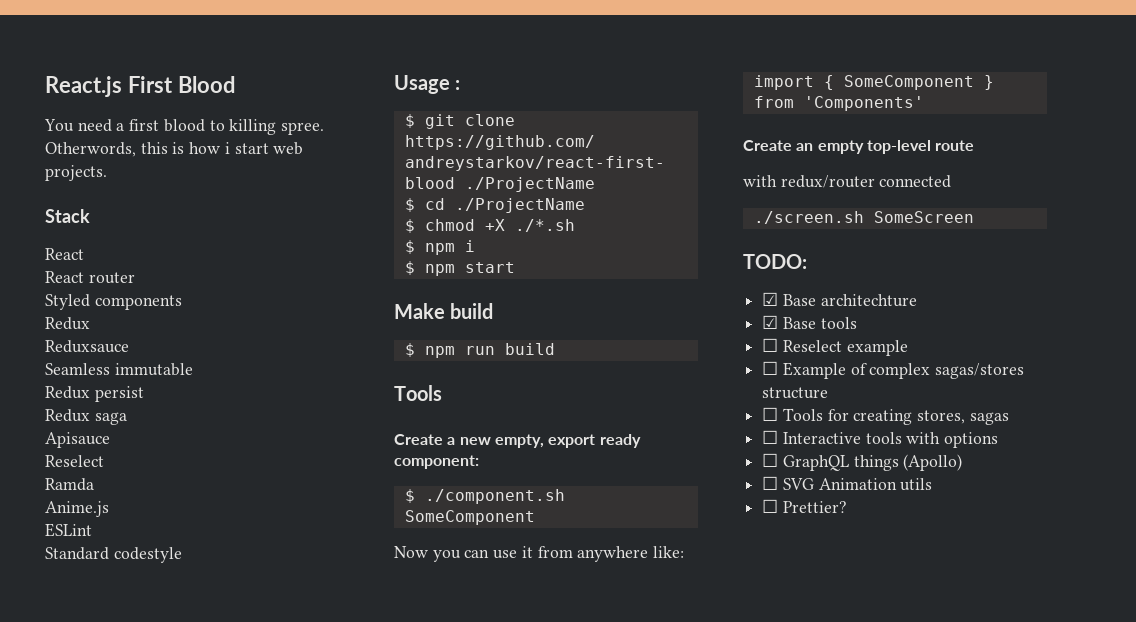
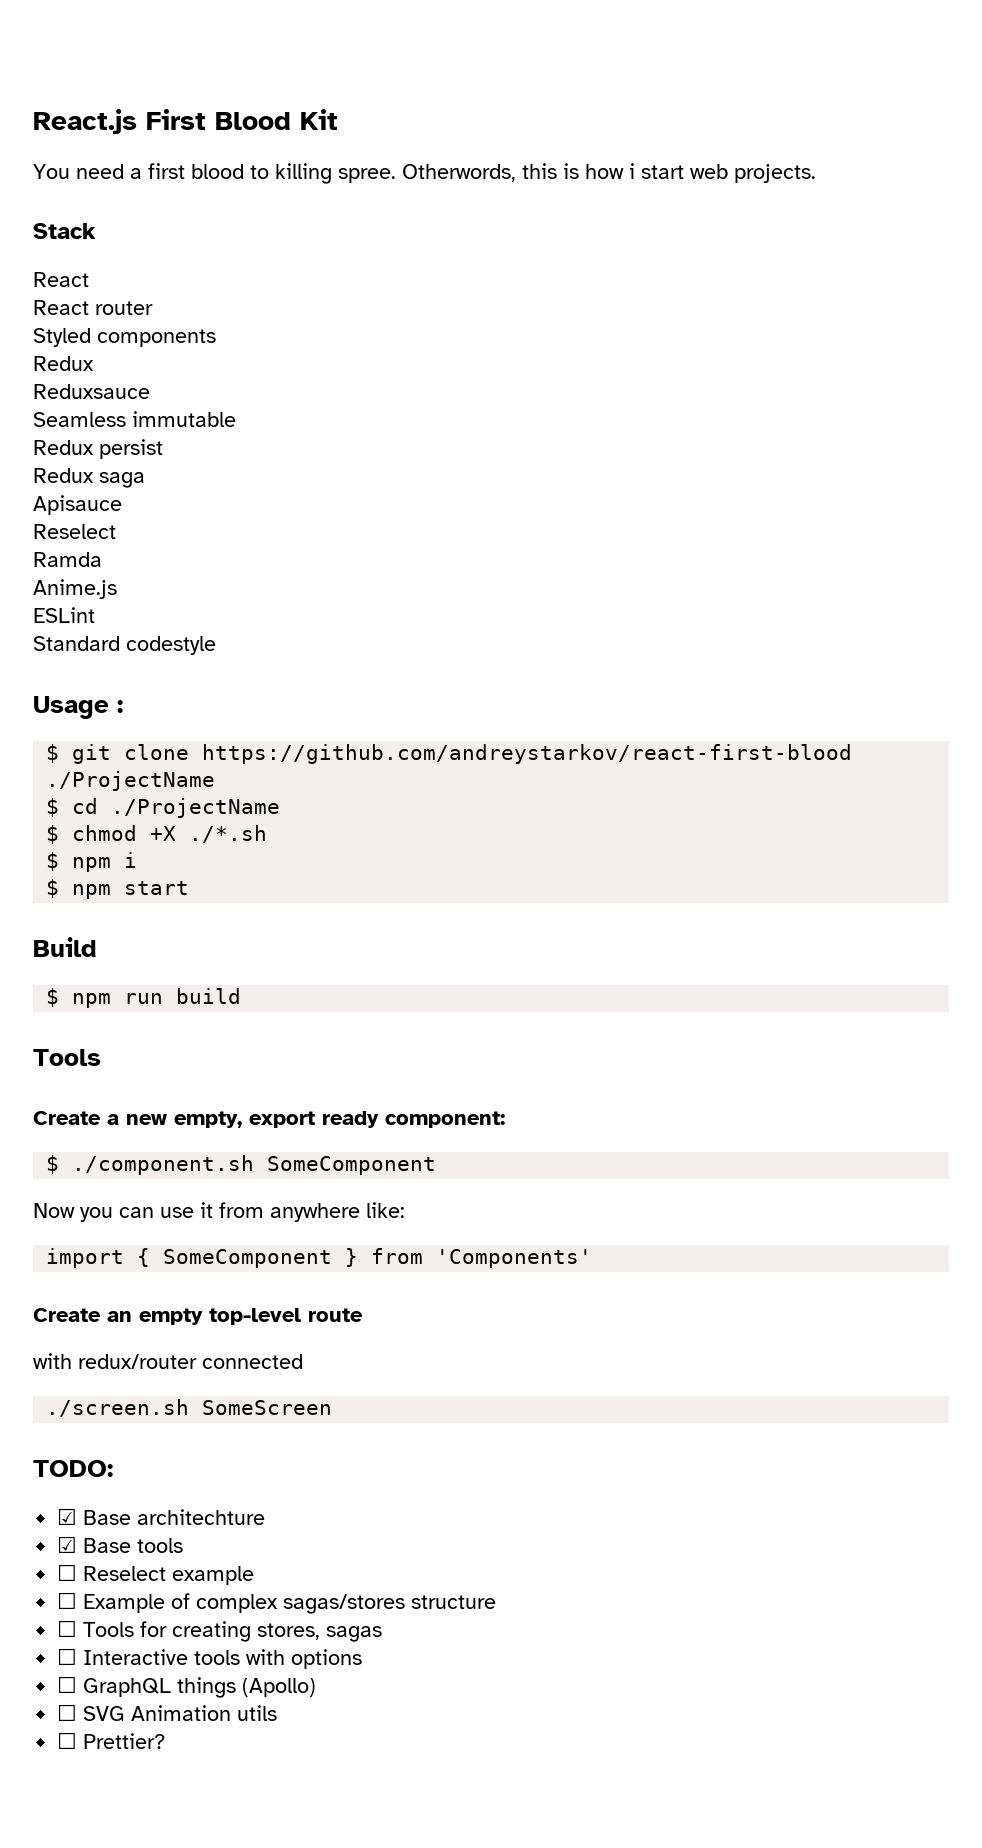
- React.js First Blood
+ React.js First Blood Kit
- Make build
+ Build

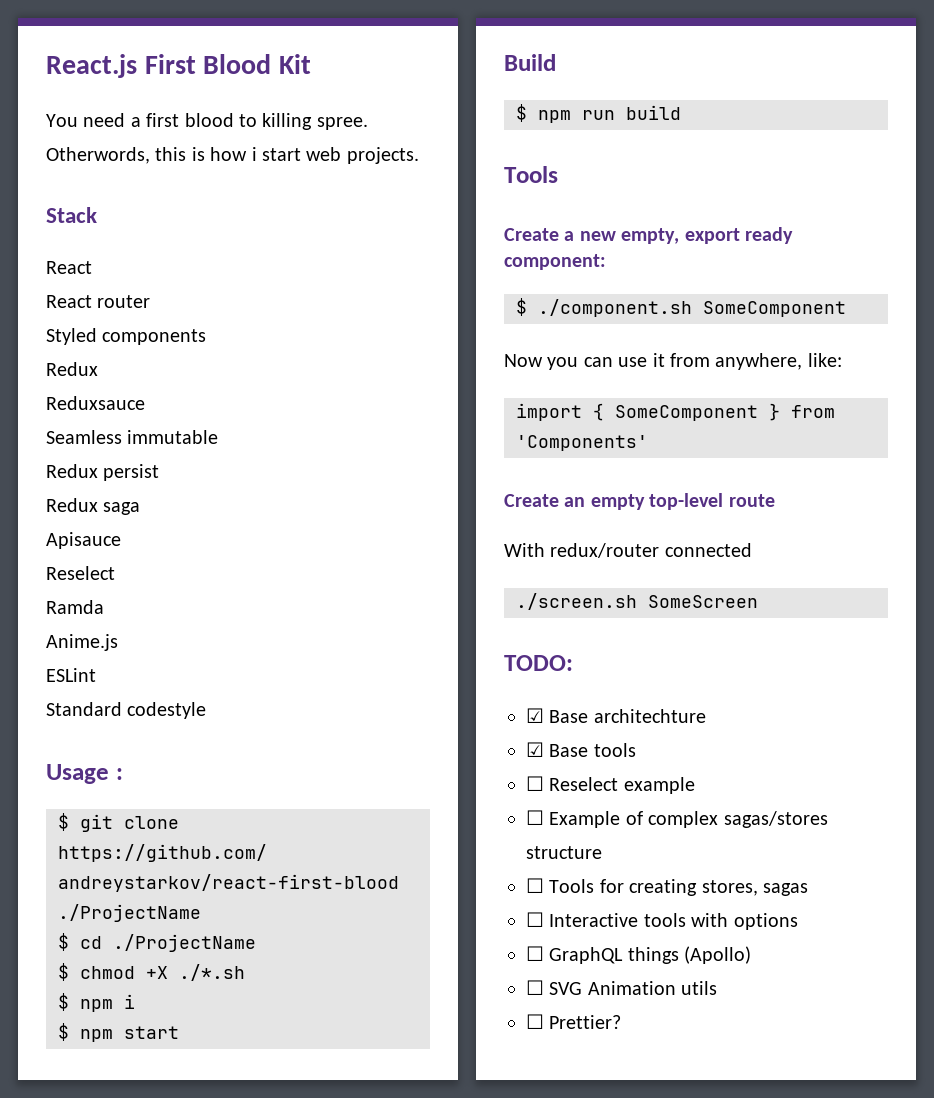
- Now you can use it from anywhere like:
+ Now you can use it from anywhere, like:
- with redux/router connected
+ With redux/router connected

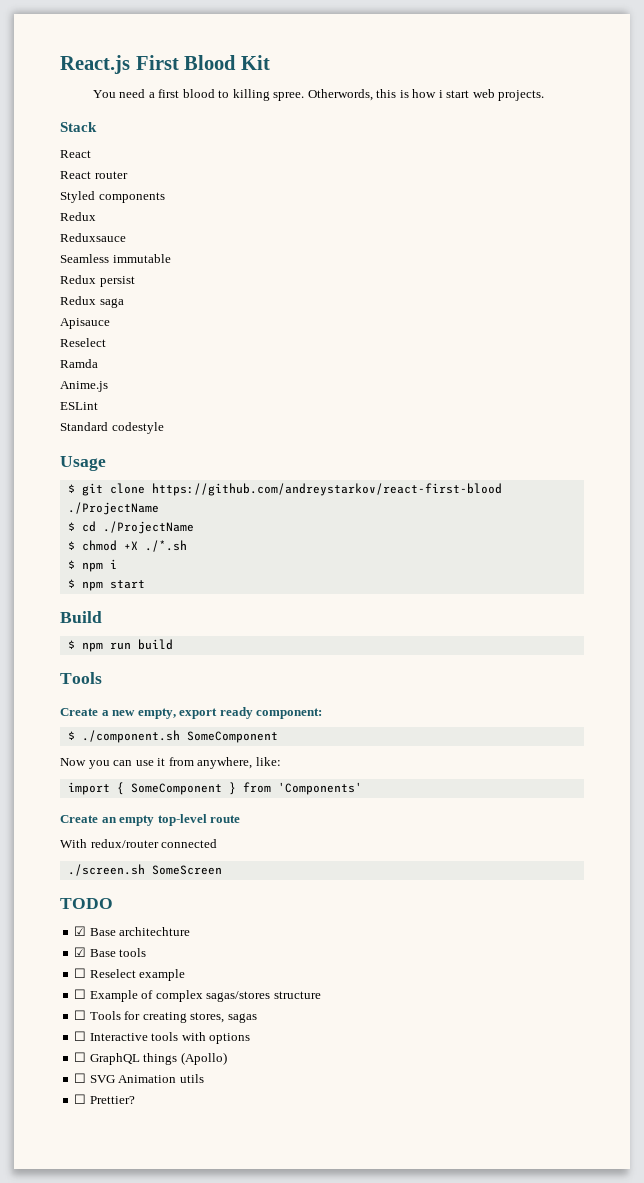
- Usage :
+ Usage
- TODO:
+ TODO

